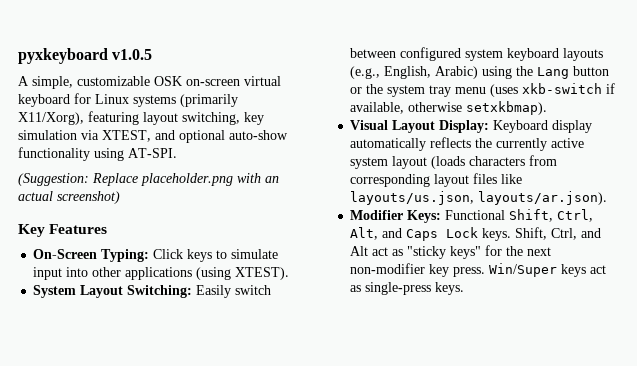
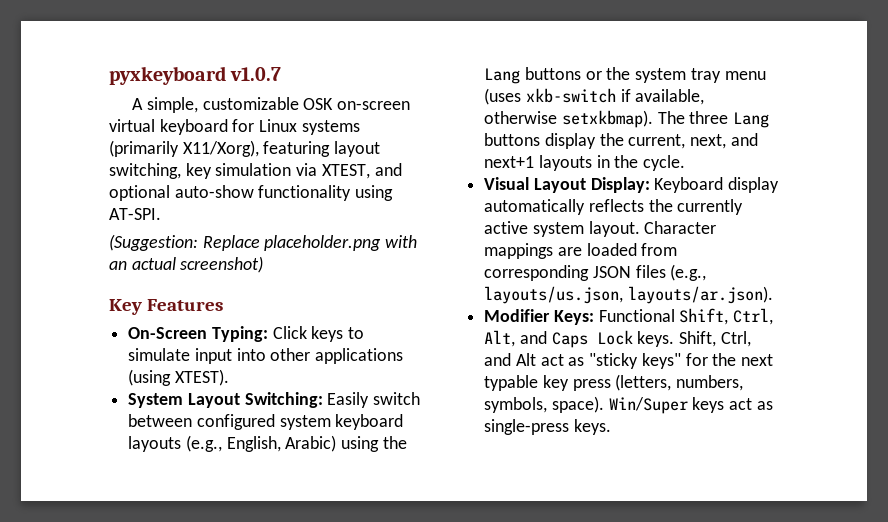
- pyxkeyboard v1.0.5
+ pyxkeyboard v1.0.7
- System Layout Switching: Easily switch between configured system keyboard layouts (e.g., English, Arabic) using the Lang button or the system tray menu (uses xkb-switch if available, otherwise setxkbmap).
+ System Layout Switching: Easily switch between configured system keyboard layouts (e.g., English, Arabic) using the Lang buttons or the system tray menu (uses xkb-switch if available, otherwise setxkbmap). The three Lang buttons display the current, next, and next+1 layouts in the cycle.
- Visual Layout Display: Keyboard display automatically reflects the currently active system layout (loads characters from corresponding layout files like layouts/us.json, layouts/ar.json).
+ Visual Layout Display: Keyboard display automatically reflects the currently active system layout. Character mappings are loaded from corresponding JSON files (e.g., layouts/us.json, layouts/ar.json).
- Shift, Ctrl, and Alt act as "sticky keys" for the next non-modifier key press.
+ Shift, Ctrl, and Alt act as "sticky keys" for the next typable key press (letters, numbers, symbols, space).

